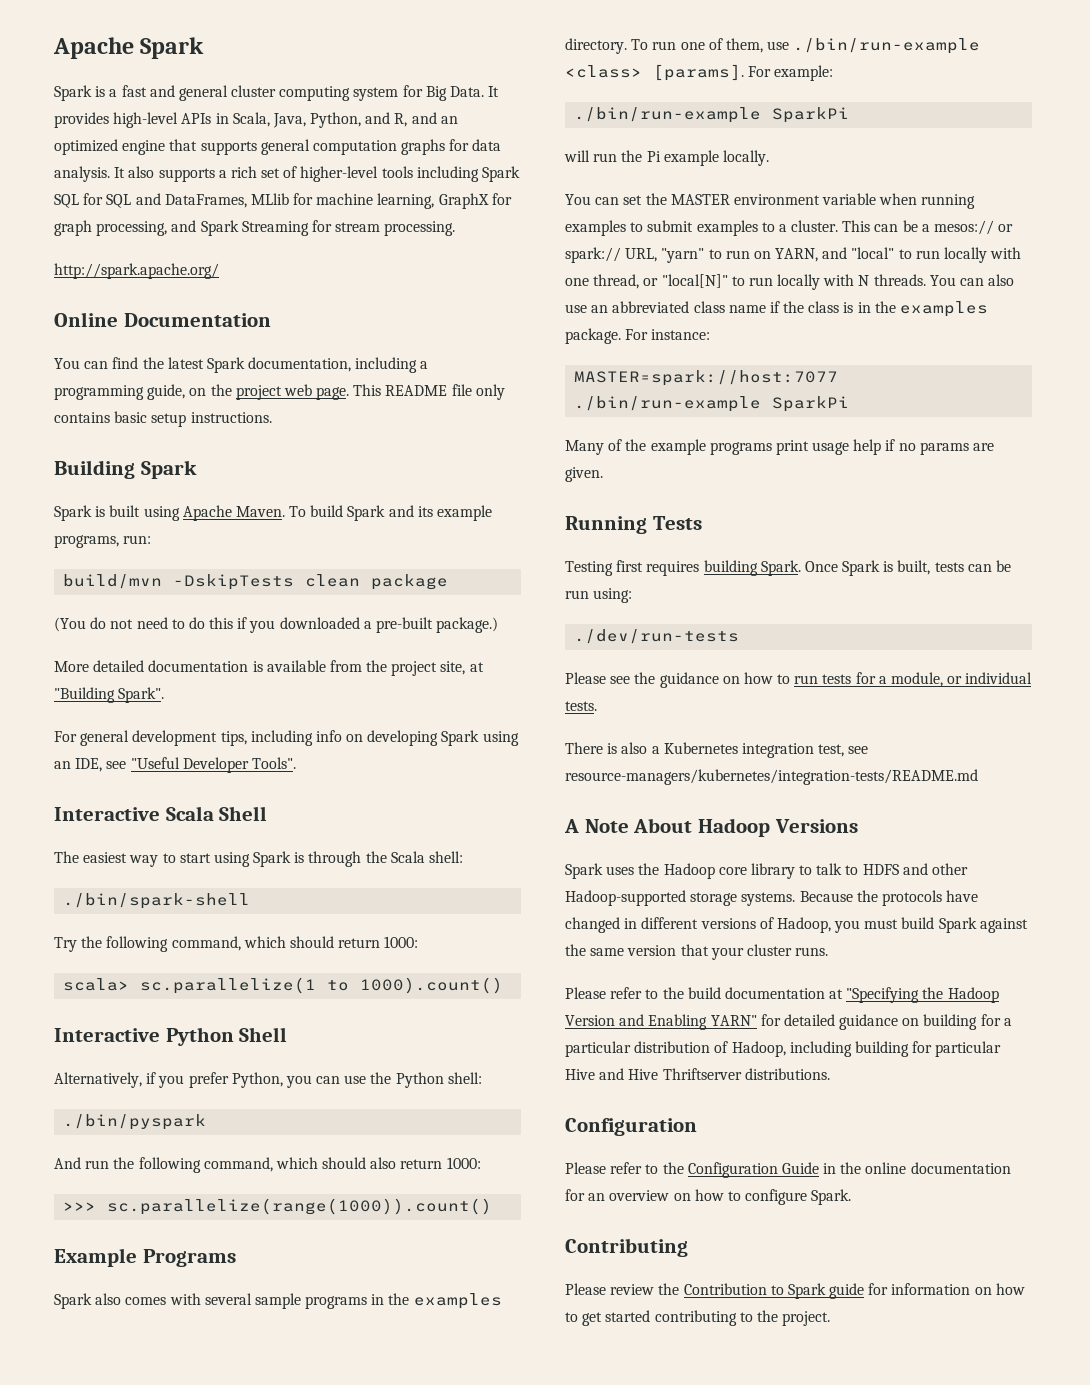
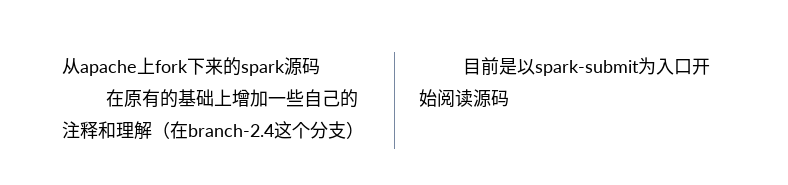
- Apache Spark
- Spark is a fast and general cluster computing system for Big Data. It provides high-level APIs in Scala, Java, Python, and R, and an optimized engine that supports general computation graphs for data analysis. It also supports a rich set of higher-level tools including Spark SQL for SQL and DataFrames, MLlib for machine learning, GraphX for graph processing, and Spark Streaming for stream processing.
- http://spark.apache.org/
- Online Documentation
- You can find the latest Spark documentation, including a programming guide, on the project web page. This README file only contains basic setup instructions.
- Building Spark
- Spark is built using Apache Maven. To build Spark and its example programs, run:
- build/mvn -DskipTests clean package
- (You do not need to do this if you downloaded a pre-built package.)
- More detailed documentation is available from the project site, at "Building Spark".
- For general development tips, including info on developing Spark using an IDE, see "Useful Developer Tools".
- Interactive Scala Shell
- The easiest way to start using Spark is through the Scala shell:
- ./bin/spark-shell
- Try the following command, which should return 1000:
- scala> sc.parallelize(1 to 1000).count()
- Interactive Python Shell
- Alternatively, if you prefer Python, you can use the Python shell:
- ./bin/pyspark
- And run the following command, which should also return 1000:
- >>> sc.parallelize(range(1000)).count()
- Example Programs
- Spark also comes with several sample programs in the examples directory. To run one of them, use ./bin/run-example <class> [params]. For example:
- ./bin/run-example SparkPi
- will run the Pi example locally.
- You can set the MASTER environment variable when running examples to submit examples to a cluster. This can be a mesos:// or spark:// URL, "yarn" to run on YARN, and "local" to run locally with one thread, or "local[N]" to run locally with N threads. You can also use an abbreviated class name if the class is in the examples package. For instance:
- MASTER=spark://host:7077 ./bin/run-example SparkPi
- Many of the example programs print usage help if no params are given.
- Running Tests
- Testing first requires building Spark. Once Spark is built, tests can be run using:
- ./dev/run-tests
- Please see the guidance on how to run tests for a module, or individual tests.
- There is also a Kubernetes integration test, see resource-managers/kubernetes/integration-tests/README.md
- A Note About Hadoop Versions
- Spark uses the Hadoop core library to talk to HDFS and other Hadoop-supported storage systems. Because the protocols have changed in different versions of Hadoop, you must build Spark against the same version that your cluster runs.
- Please refer to the build documentation at "Specifying the Hadoop Version and Enabling YARN" for detailed guidance on building for a particular distribution of Hadoop, including building for particular Hive and Hive Thriftserver distributions.
- Configuration
- Please refer to the Configuration Guide in the online documentation for an overview on how to configure Spark.
- Contributing
- Please review the Contribution to Spark guide for information on how to get started contributing to the project.
+ 从apache上fork下来的spark源码
+ 在原有的基础上增加一些自己的注释和理解（在branch-2.4这个分支）
+ 目前是以spark-submit为入口开始阅读源码

